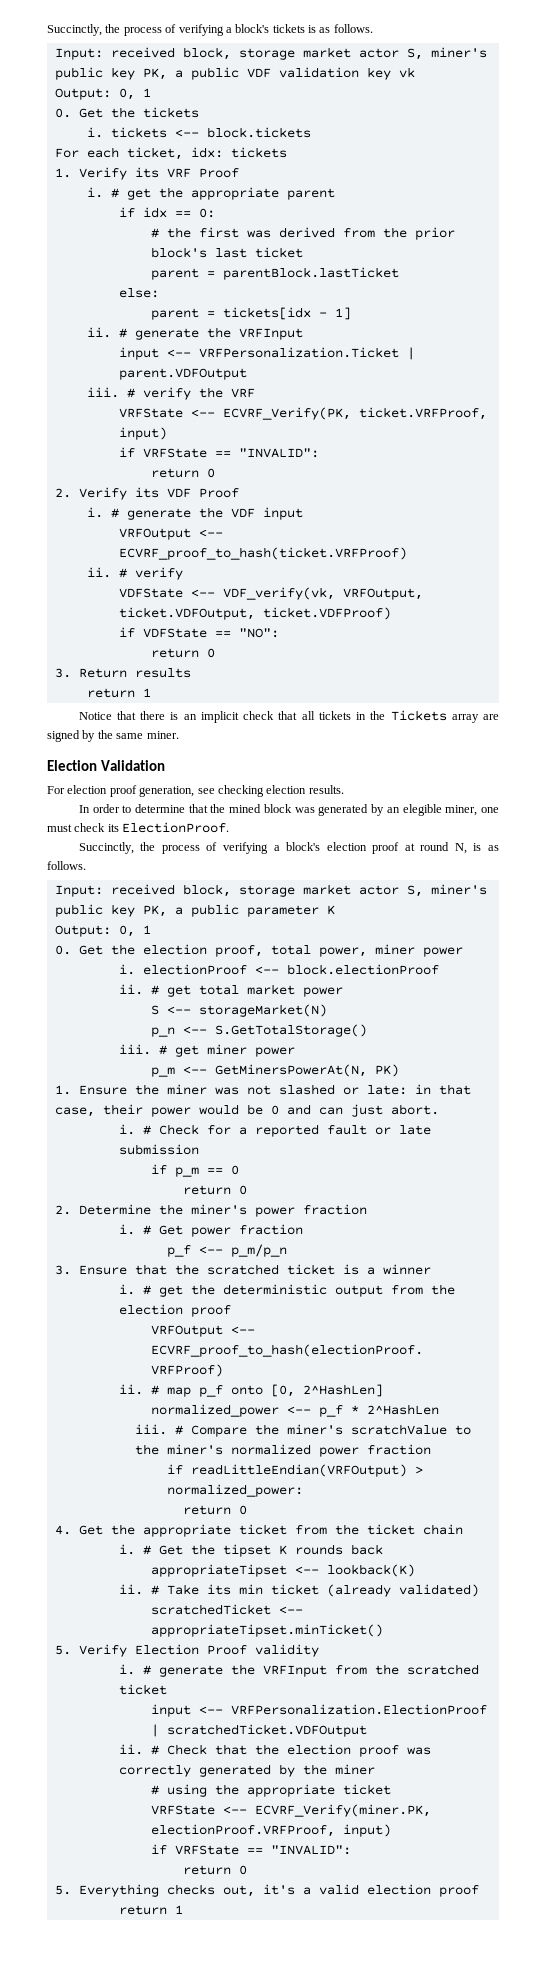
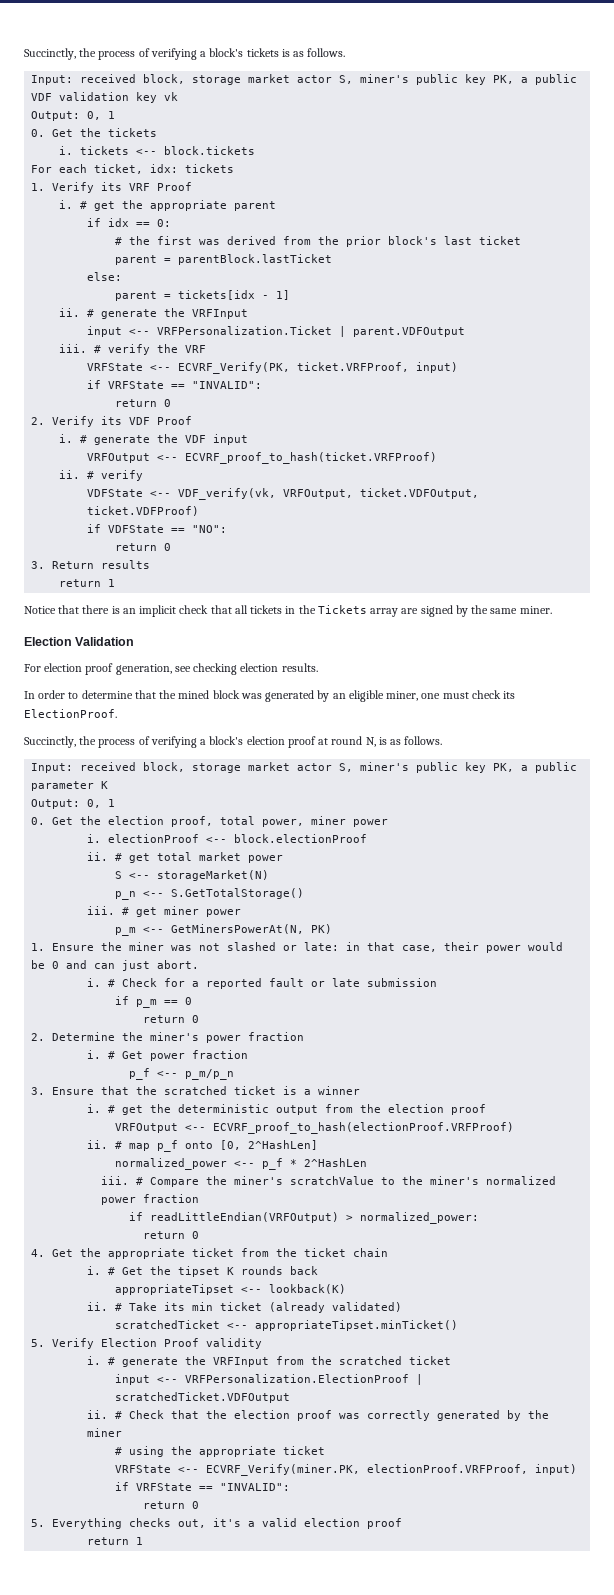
- In order to determine that the mined block was generated by an elegible miner, one must check its ElectionProof.
+ In order to determine that the mined block was generated by an eligible miner, one must check its ElectionProof.

